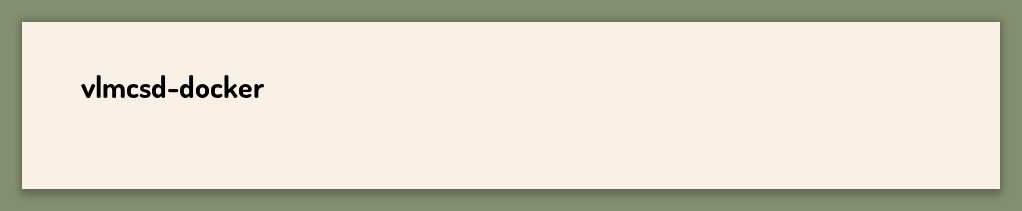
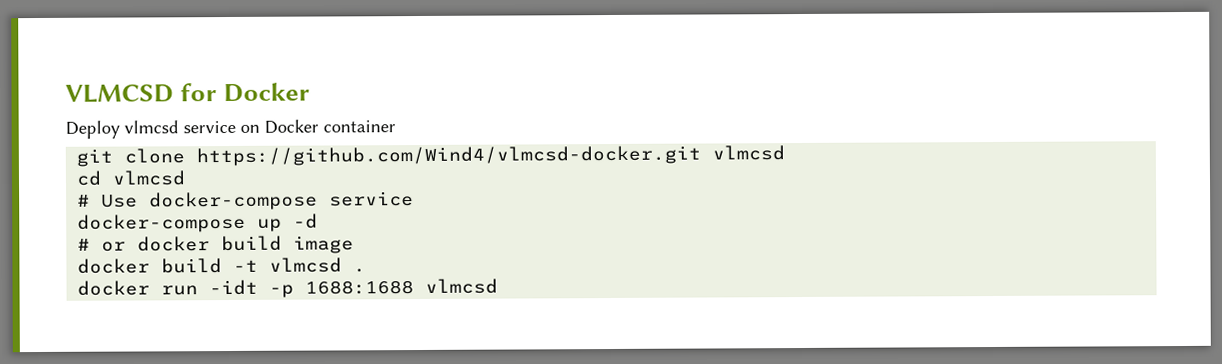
- vlmcsd-docker
+ VLMCSD for Docker
+ Deploy vlmcsd service on Docker container
+ git clone https://github.com/Wind4/vlmcsd-docker.git vlmcsd
+ cd vlmcsd
+ # Use docker-compose service
+ docker-compose up -d
+ # or docker build image
+ docker build -t vlmcsd .
+ docker run -idt -p 1688:1688 vlmcsd

